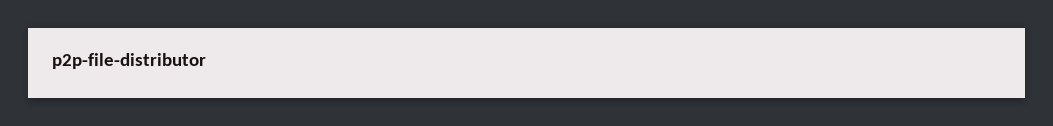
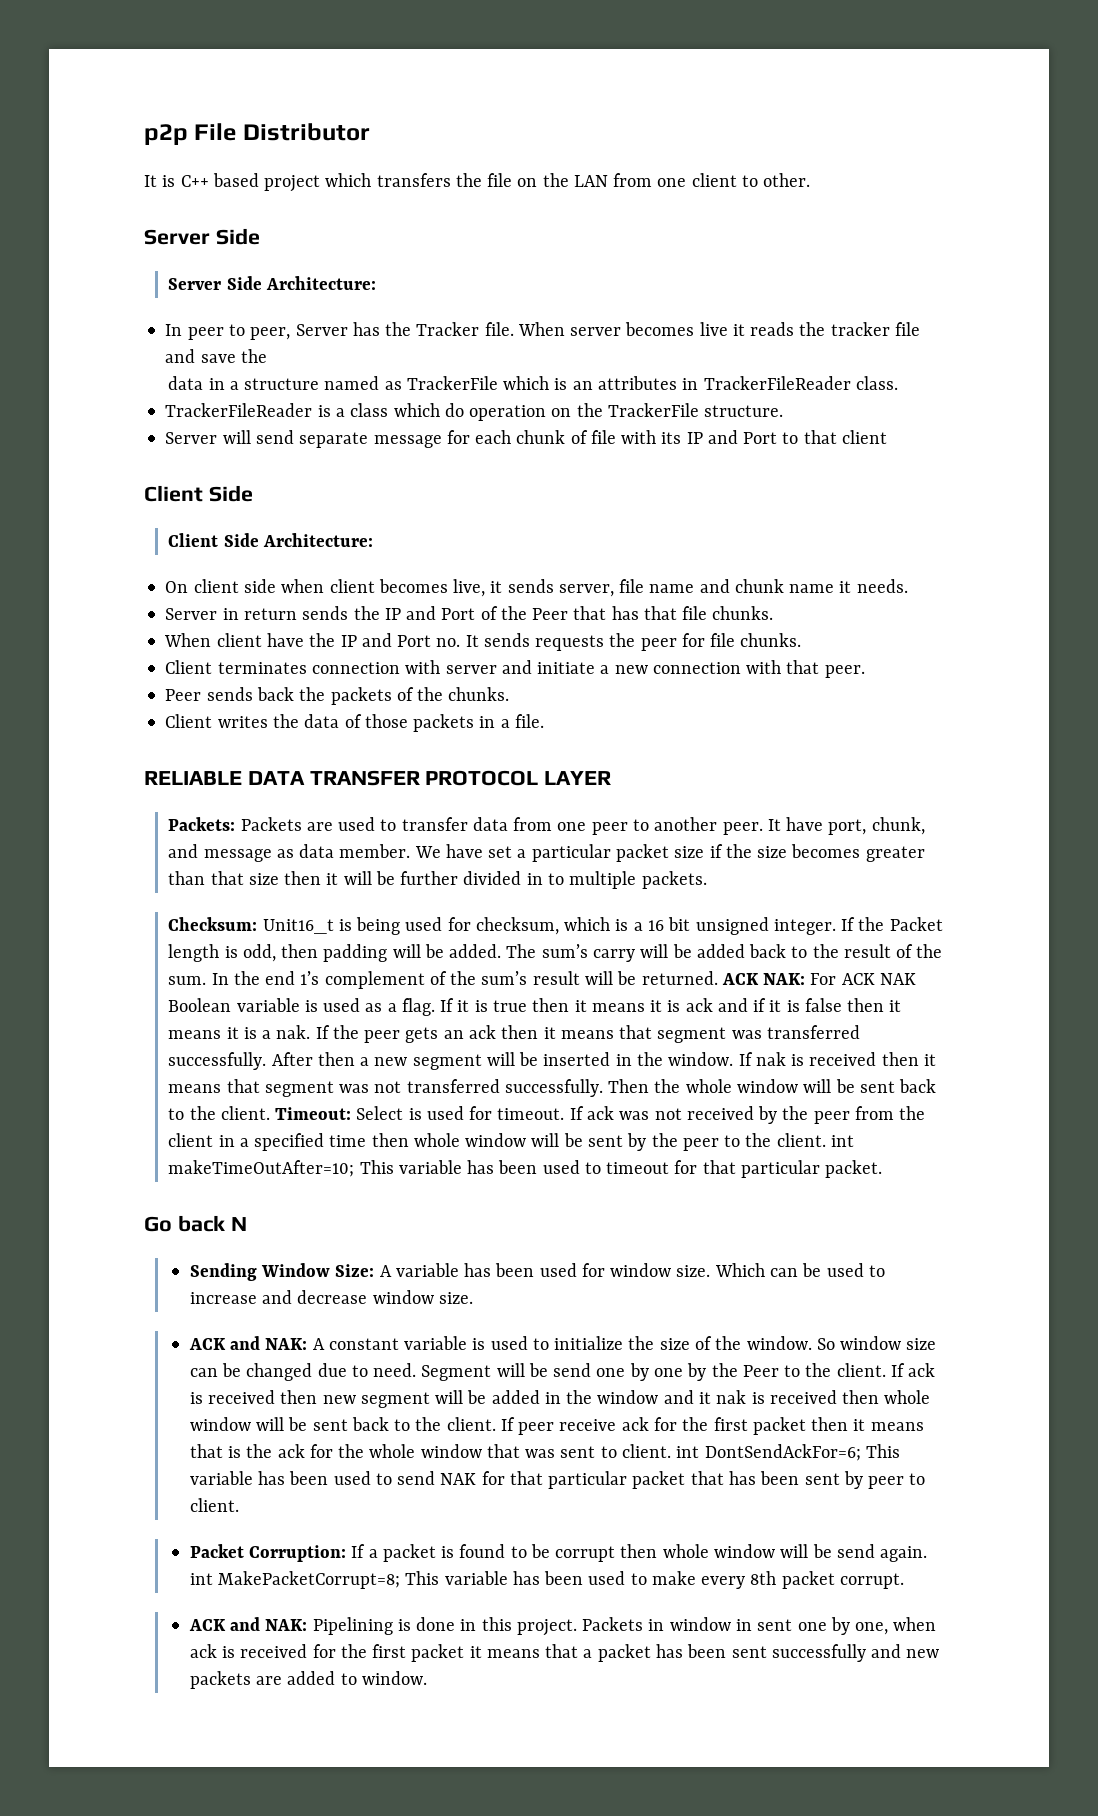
- p2p-file-distributor
+ p2p File Distributor
+ It is C++ based project which transfers the file on the LAN from one client to other.
+ Server Side
+ Server Side Architecture:
+ In peer to peer, Server has the Tracker file. When server becomes live it reads the tracker file and save the
+ data in a structure named as TrackerFile which is an attributes in TrackerFileReader class.
+ TrackerFileReader is a class which do operation on the TrackerFile structure.
+ Server will send separate message for each chunk of file with its IP and Port to that client
+ Client Side
+ Client Side Architecture:
+ On client side when client becomes live, it sends server, file name and chunk name it needs.
+ Server in return sends the IP and Port of the Peer that has that file chunks.
+ When client have the IP and Port no. It sends requests the peer for file chunks.
+ Client terminates connection with server and initiate a new connection with that peer.
+ Peer sends back the packets of the chunks.
+ Client writes the data of those packets in a file.
+ RELIABLE DATA TRANSFER PROTOCOL LAYER
+ Packets: Packets are used to transfer data from one peer to another peer. It have port, chunk, and message as data member. We have set a particular packet size if the size becomes greater than that size then it will be further divided in to multiple packets.
+ Checksum: Unit16_t is being used for checksum, which is a 16 bit unsigned integer. If the Packet length is odd, then padding will be added. The sum’s carry will be added back to the result of the sum. In the end 1’s complement of the sum’s result will be returned. ACK NAK: For ACK NAK Boolean variable is used as a flag. If it is true then it means it is ack and if it is false then it means it is a nak. If the peer gets an ack then it means that segment was transferred successfully. After then a new segment will be inserted in the window. If nak is received then it means that segment was not transferred successfully. Then the whole window will be sent back to the client. Timeout: Select is used for timeout. If ack was not received by the peer from the client in a specified time then whole window will be sent by the peer to the client. int makeTimeOutAfter=10; This variable has been used to timeout for that particular packet.
+ Go back N
+ Sending Window Size: A variable has been used for window size. Which can be used to increase and decrease window size.
+ ACK and NAK: A constant variable is used to initialize the size of the window. So window size can be changed due to need. Segment will be send one by one by the Peer to the client. If ack is received then new segment will be added in the window and it nak is received then whole window will be sent back to the client. If peer receive ack for the first packet then it means that is the ack for the whole window that was sent to client. int DontSendAckFor=6; This variable has been used to send NAK for that particular packet that has been sent by peer to client.
+ Packet Corruption: If a packet is found to be corrupt then whole window will be send again. int MakePacketCorrupt=8; This variable has been used to make every 8th packet corrupt.
+ ACK and NAK: Pipelining is done in this project. Packets in window in sent one by one, when ack is received for the first packet it means that a packet has been sent successfully and new packets are added to window.

